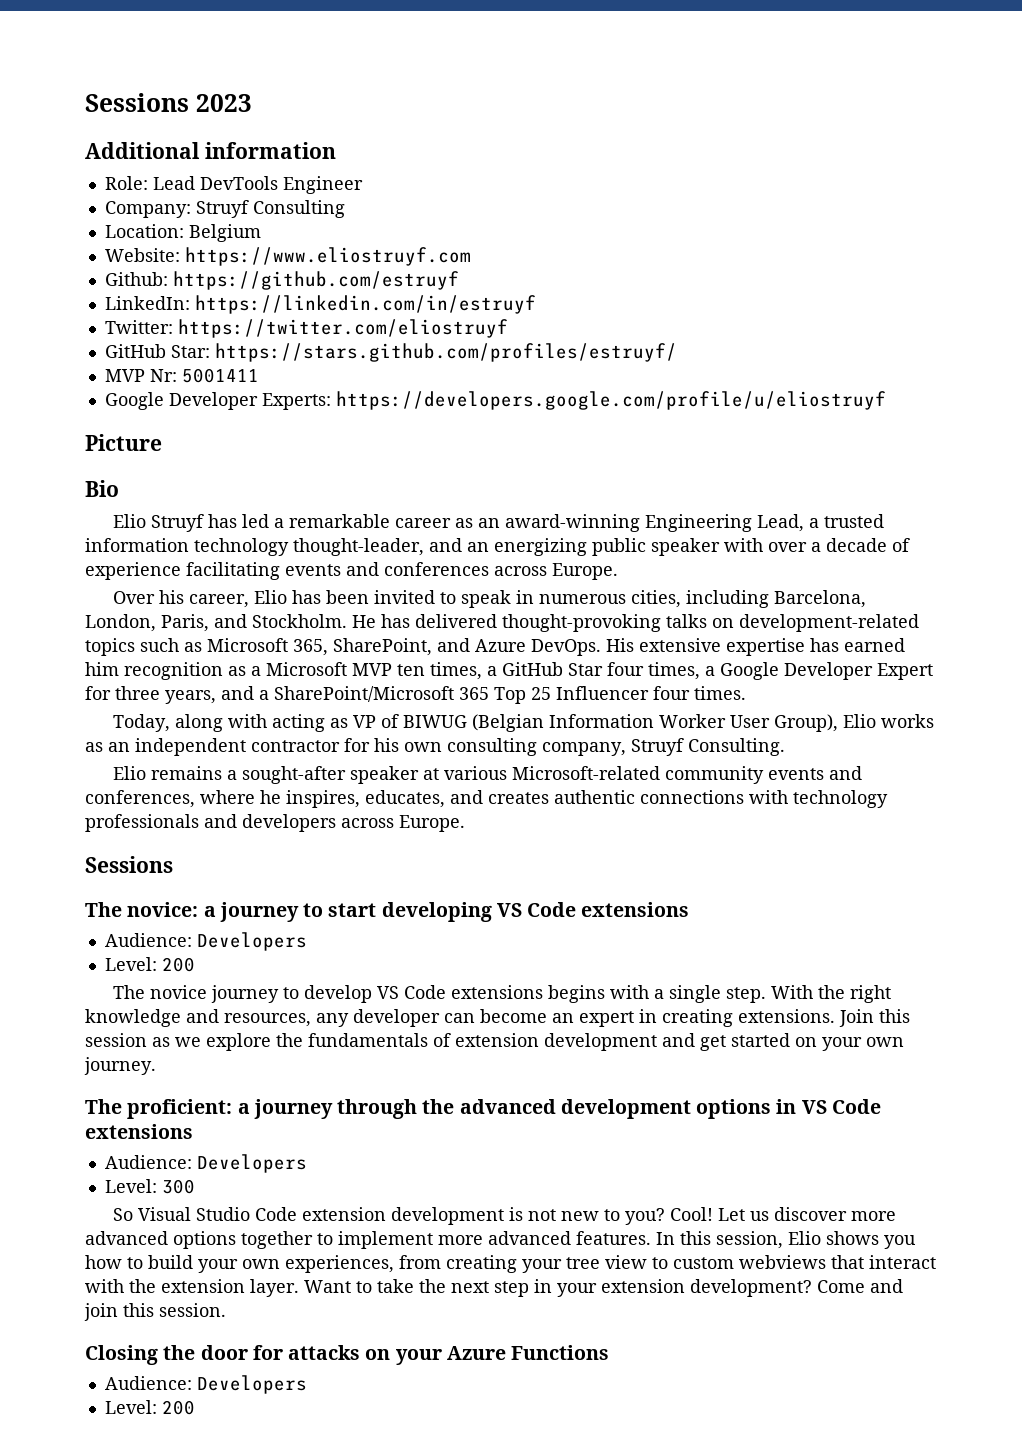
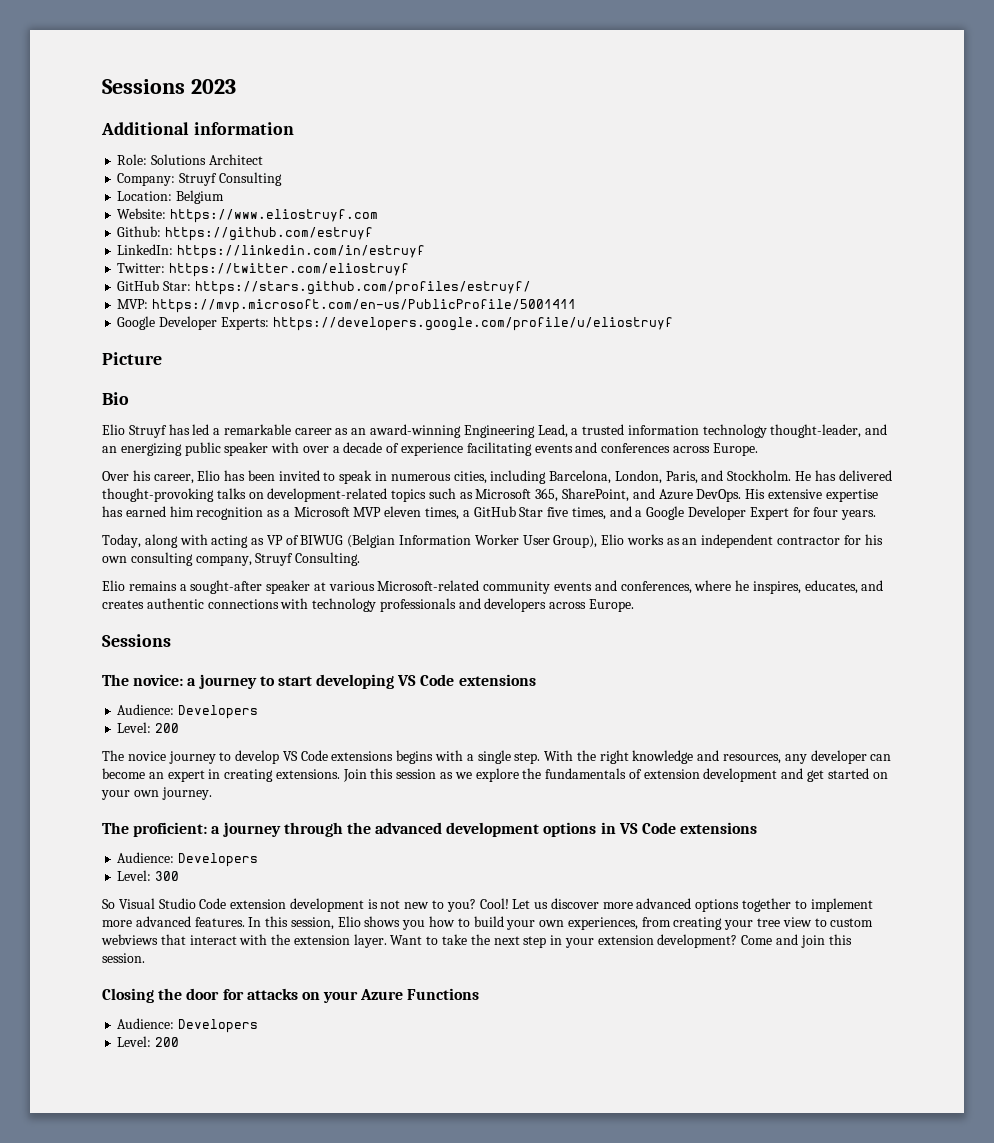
- Role: Lead DevTools Engineer
+ Role: Solutions Architect
- MVP Nr: 5001411
+ MVP: https://mvp.microsoft.com/en-us/PublicProfile/5001411
- His extensive expertise has earned him recognition as a Microsoft MVP ten times, a GitHub Star four times, a Google Developer Expert for three years, and a SharePoint/Microsoft 365 Top 25 Influencer four times.
+ His extensive expertise has earned him recognition as a Microsoft MVP eleven times, a GitHub Star five times, and a Google Developer Expert for four years.

